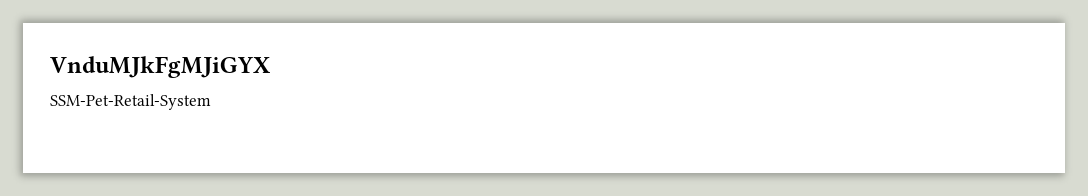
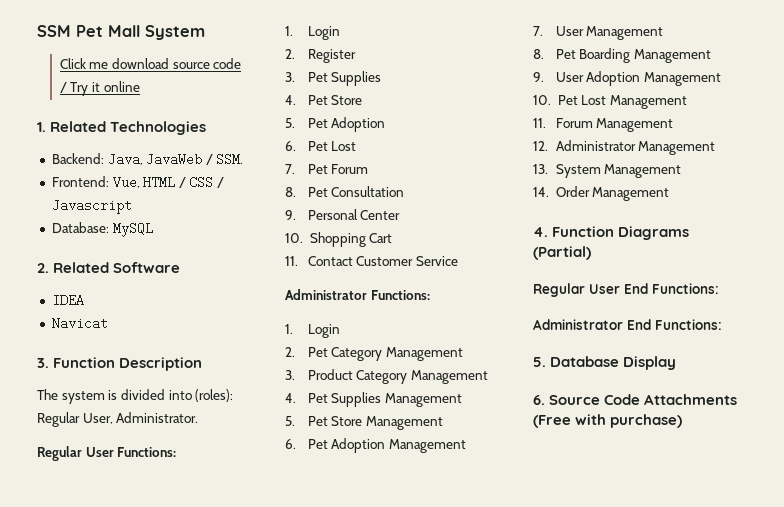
- VnduMJkFgMJiGYX
- SSM-Pet-Retail-System
+ SSM Pet Mall System
+ Click me download source code / Try it online
+ 1. Related Technologies
+ Backend: Java, JavaWeb / SSM.
+ Frontend: Vue, HTML / CSS / Javascript
+ Database: MySQL
+ 2. Related Software
+ IDEA
+ Navicat
+ 3. Function Description
+ The system is divided into (roles): Regular User, Administrator.
+ Regular User Functions:
+ 1. Login
+ 2. Register
+ 3. Pet Supplies
+ 4. Pet Store
+ 5. Pet Adoption
+ 6. Pet Lost
+ 7. Pet Forum
+ 8. Pet Consultation
+ 9. Personal Center
+ 10. Shopping Cart
+ 11. Contact Customer Service
+ Administrator Functions:
+ 1. Login
+ 2. Pet Category Management
+ 3. Product Category Management
+ 4. Pet Supplies Management
+ 5. Pet Store Management
+ 6. Pet Adoption Management
+ 7. User Management
+ 8. Pet Boarding Management
+ 9. User Adoption Management
+ 10. Pet Lost Management
+ 11. Forum Management
+ 12. Administrator Management
+ 13. System Management
+ 14. Order Management
+ 4. Function Diagrams (Partial)
+ Regular User End Functions:
+ Administrator End Functions:
+ 5. Database Display
+ 6. Source Code Attachments (Free with purchase)

